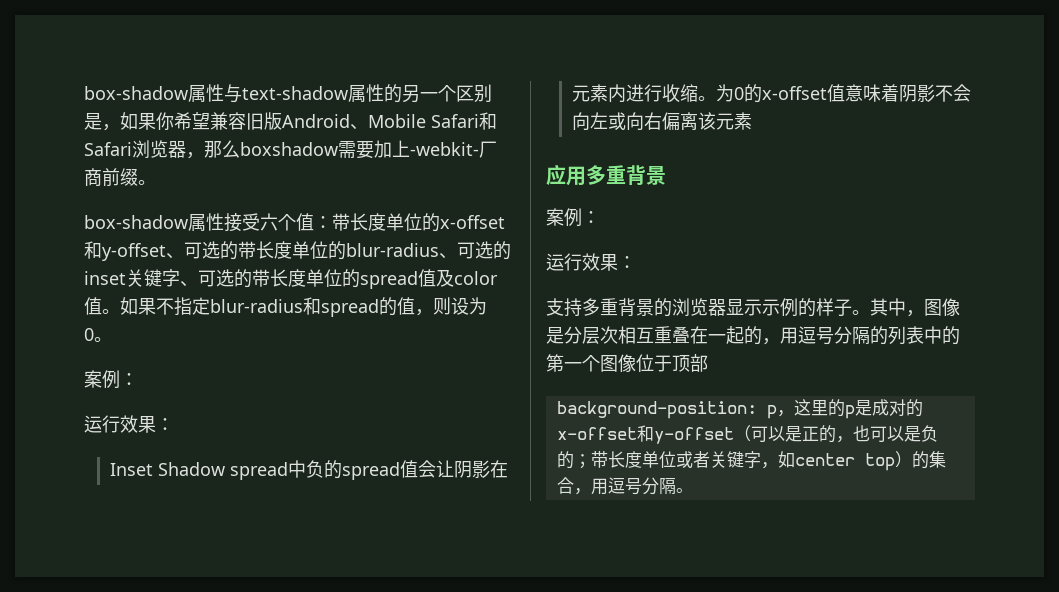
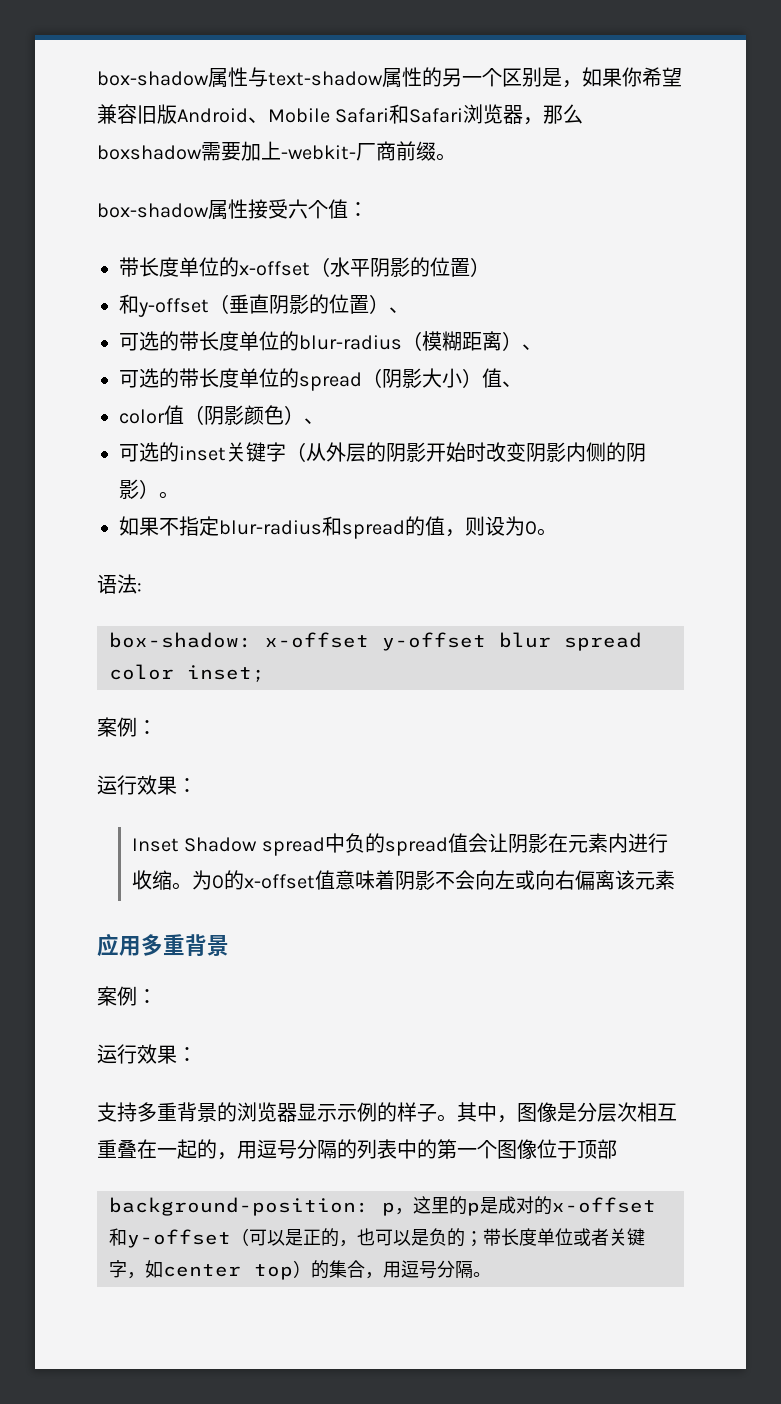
- box-shadow属性接受六个值：带长度单位的x-offset和y-offset、可选的带长度单位的blur-radius、可选的inset关键字、可选的带长度单位的spread值及color值。如果不指定blur-radius和spread的值，则设为0。
+ box-shadow属性接受六个值：
+ 带长度单位的x-offset（水平阴影的位置）
+ 和y-offset（垂直阴影的位置）、
+ 可选的带长度单位的blur-radius（模糊距离）、
+ 可选的带长度单位的spread（阴影大小）值、
+ color值（阴影颜色）、
+ 可选的inset关键字（从外层的阴影开始时改变阴影内侧的阴影）。
+ 如果不指定blur-radius和spread的值，则设为0。
+ 语法:
+ box-shadow: x-offset y-offset blur spread color inset;

